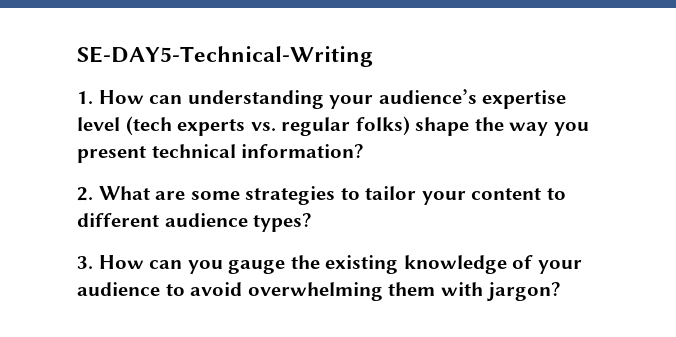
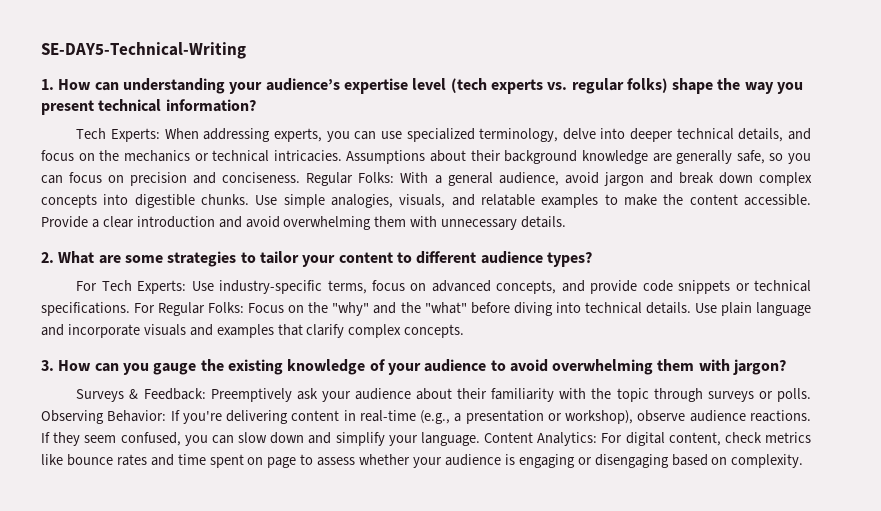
+ Tech Experts: When addressing experts, you can use specialized terminology, delve into deeper technical details, and focus on the mechanics or technical intricacies. Assumptions about their background knowledge are generally safe, so you can focus on precision and conciseness. Regular Folks: With a general audience, avoid jargon and break down complex concepts into digestible chunks. Use simple analogies, visuals, and relatable examples to make the content accessible. Provide a clear introduction and avoid overwhelming them with unnecessary details.
+ For Tech Experts: Use industry-specific terms, focus on advanced concepts, and provide code snippets or technical specifications. For Regular Folks: Focus on the "why" and the "what" before diving into technical details. Use plain language and incorporate visuals and examples that clarify complex concepts.
+ Surveys & Feedback: Preemptively ask your audience about their familiarity with the topic through surveys or polls. Observing Behavior: If you're delivering content in real-time (e.g., a presentation or workshop), observe audience reactions. If they seem confused, you can slow down and simplify your language. Content Analytics: For digital content, check metrics like bounce rates and time spent on page to assess whether your audience is engaging or disengaging based on complexity.

